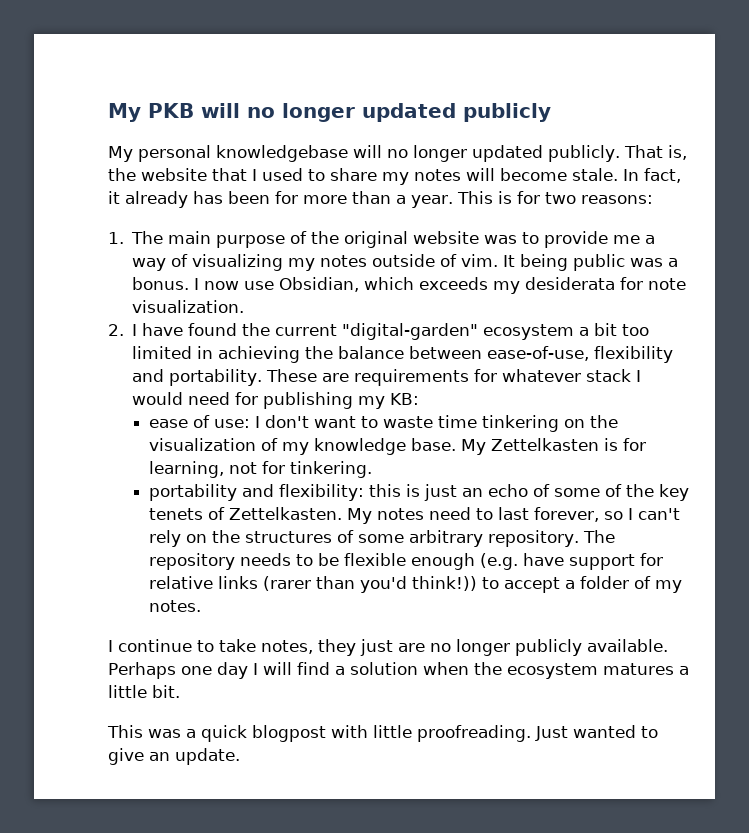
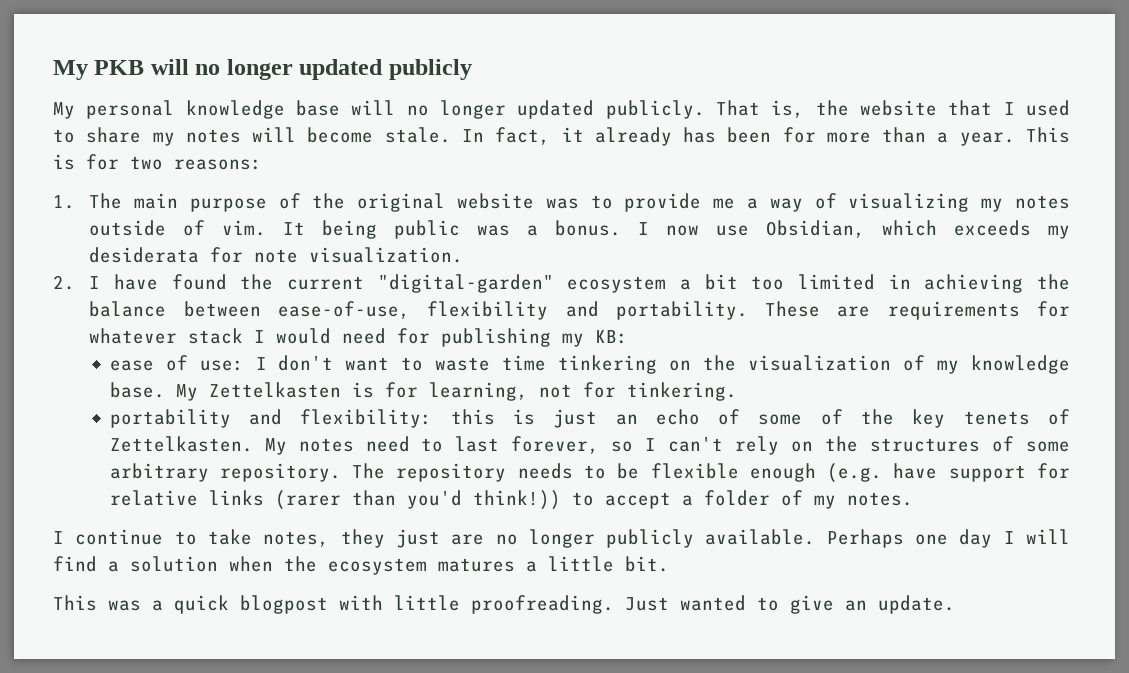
- My personal knowledgebase will no longer updated publicly.
+ My personal knowledge base will no longer updated publicly.

